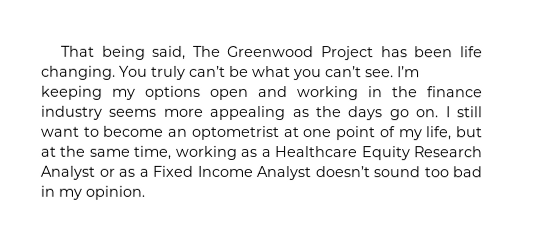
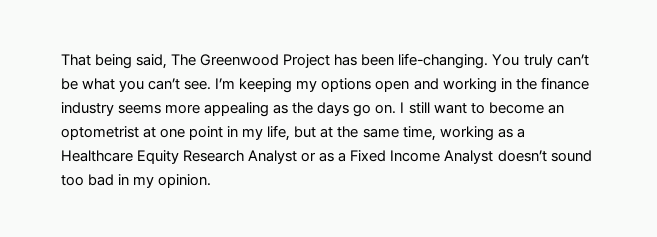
- That being said, The Greenwood Project has been life changing.
+ That being said, The Greenwood Project has been life-changing.
- I still want to become an optometrist at one point of my life, but at the same time, working as a Healthcare Equity Research Analyst or as a Fixed Income Analyst doesn’t sound too bad in my opinion.
+ I still want to become an optometrist at one point in my life, but at the same time, working as a Healthcare Equity Research Analyst or as a Fixed Income Analyst doesn’t sound too bad in my opinion.

